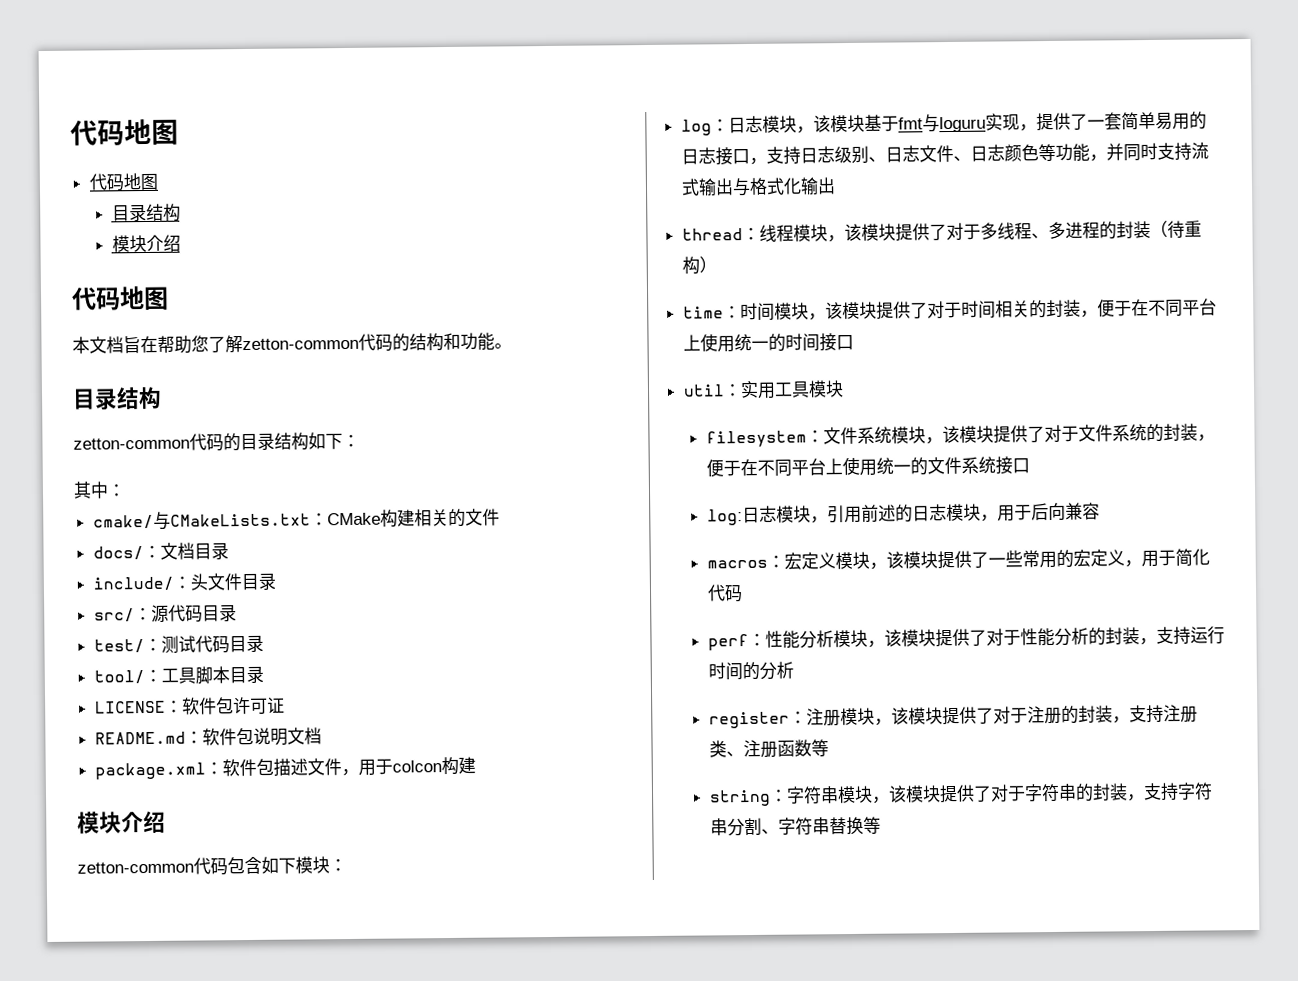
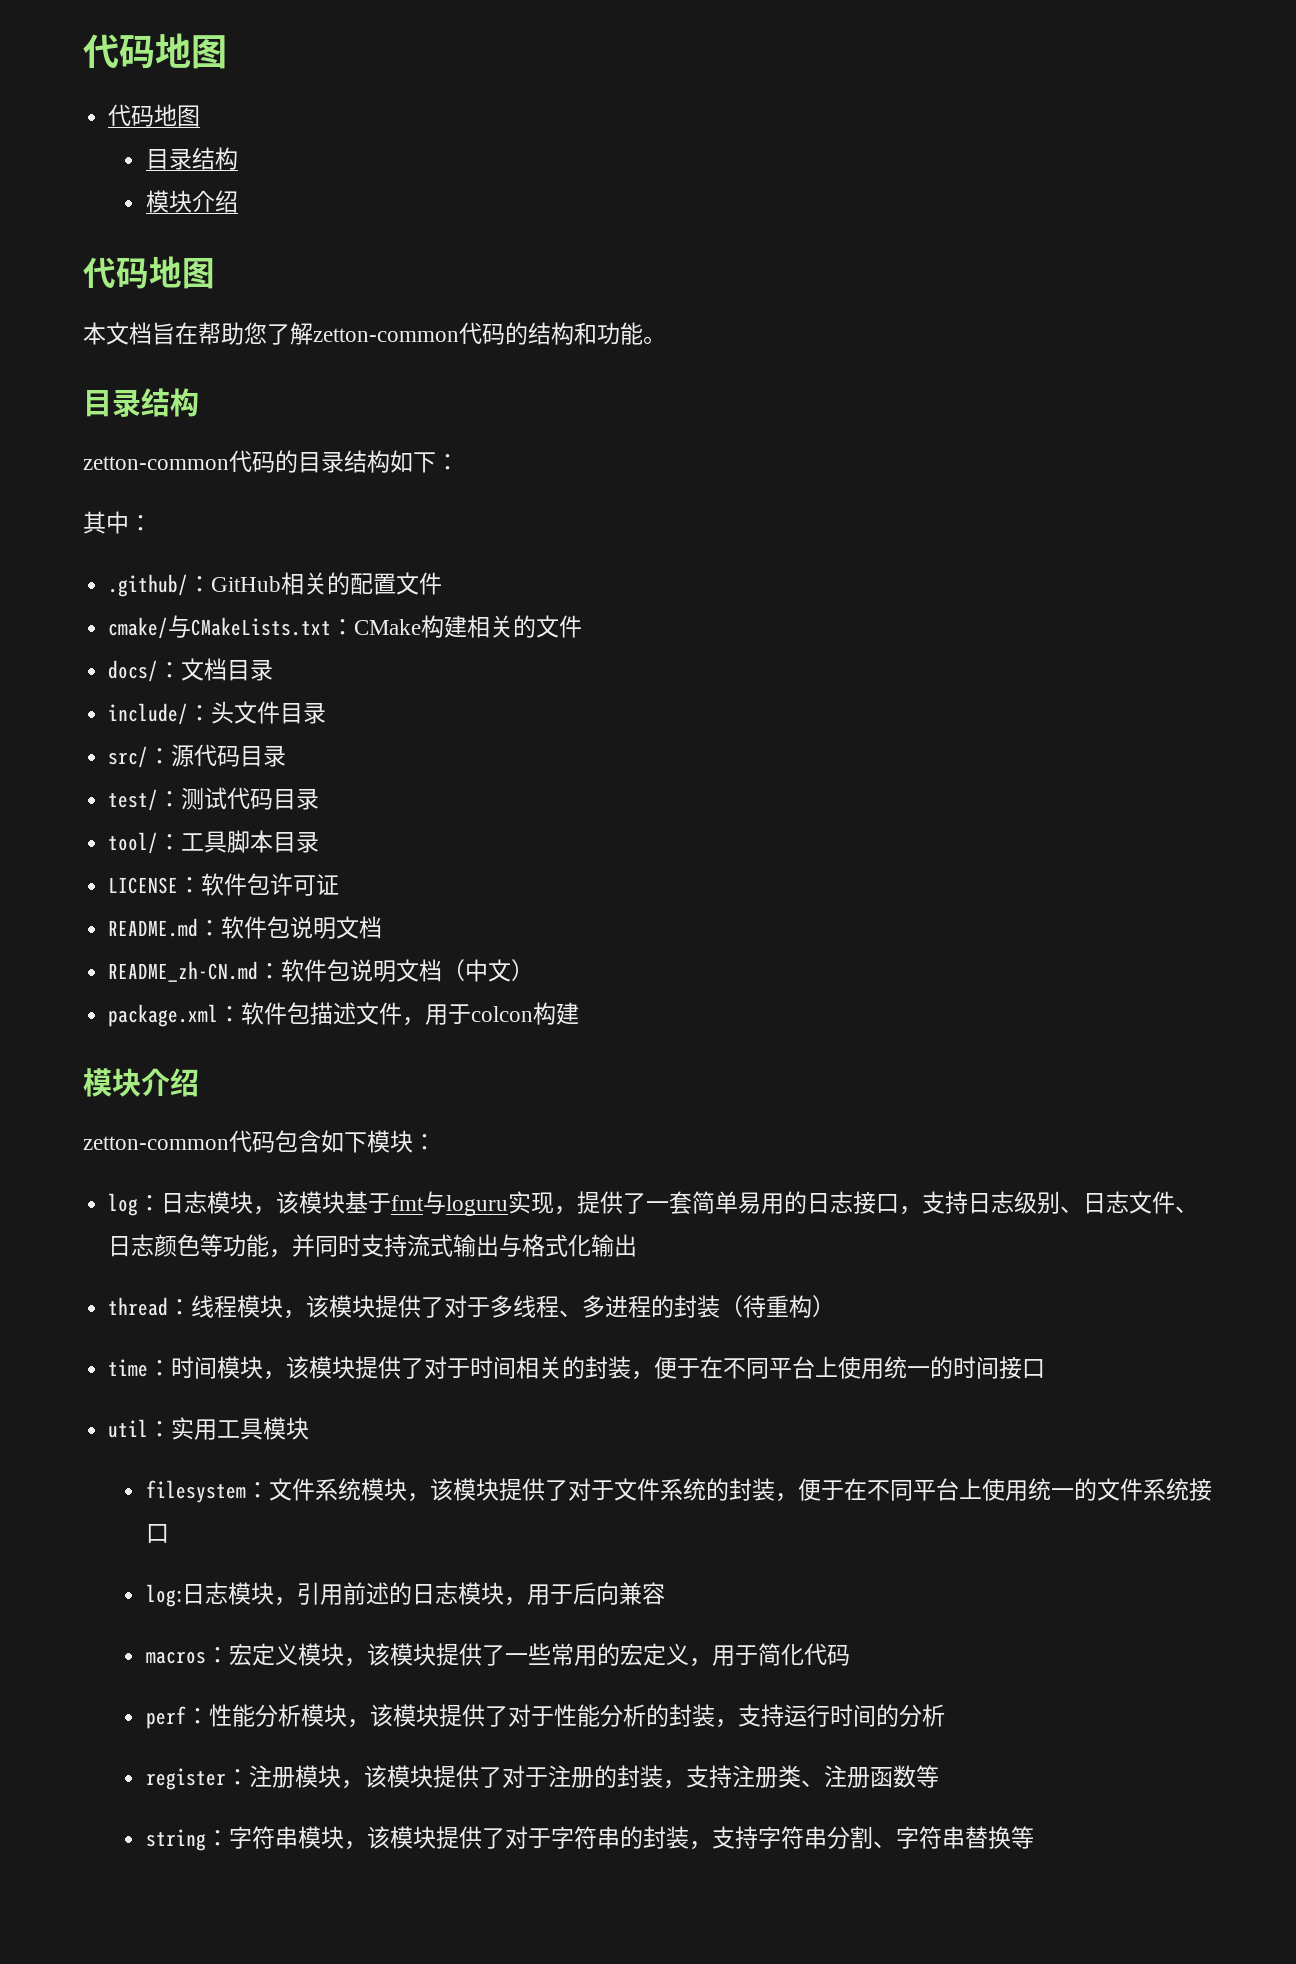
+ .github/：GitHub相关的配置文件
+ README_zh-CN.md：软件包说明文档（中文）

